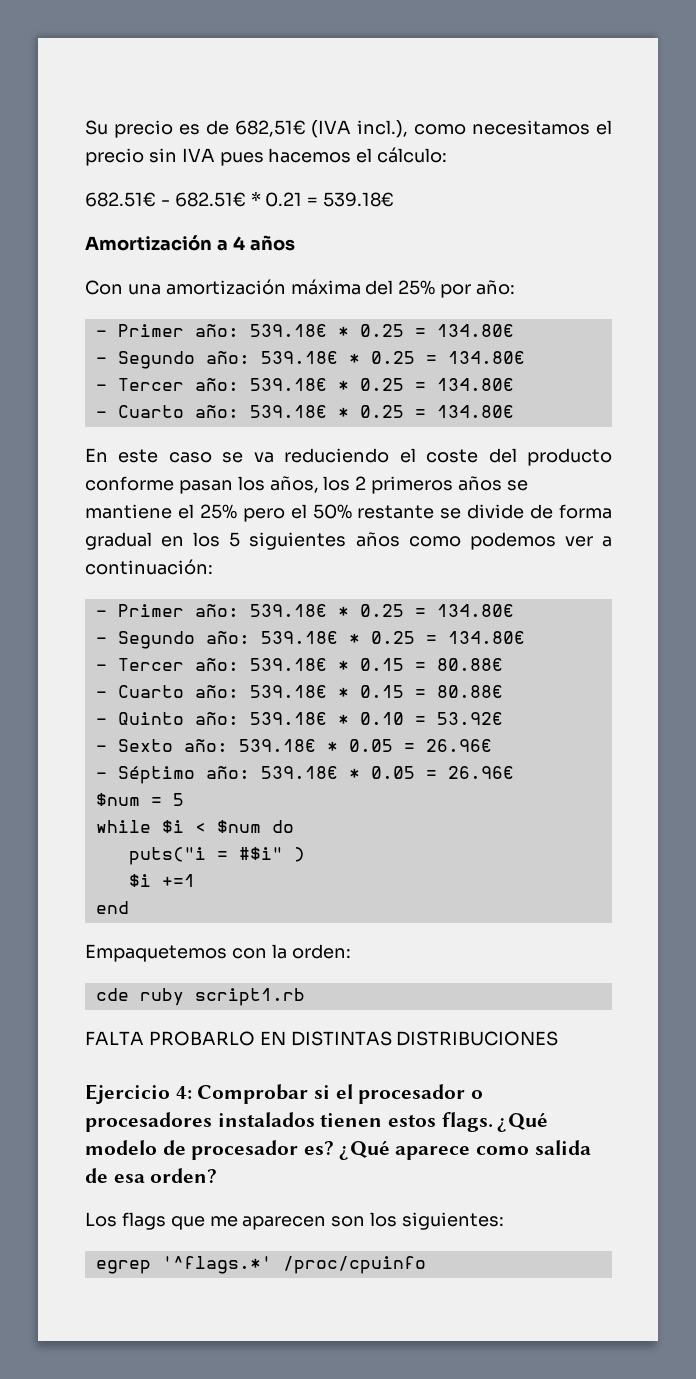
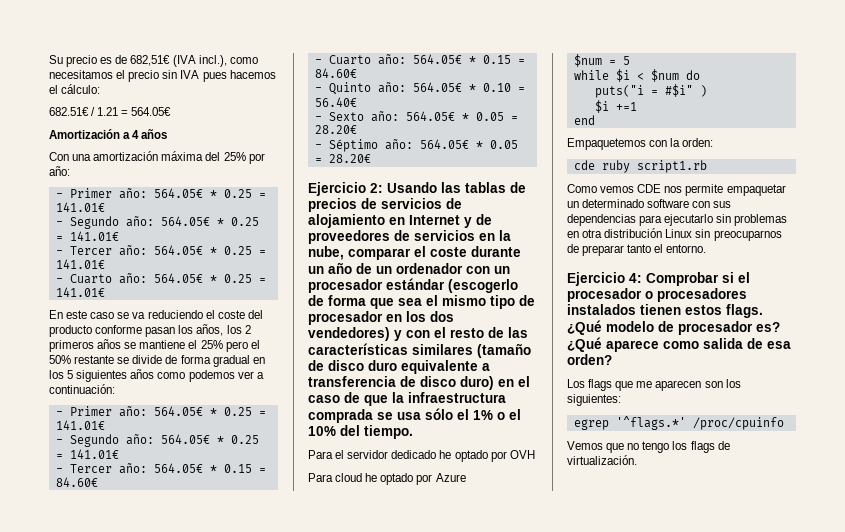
- 682.51€ - 682.51€ * 0.21 = 539.18€
+ 682.51€ / 1.21 = 564.05€
  Con una amortización máxima del 25% por año:
- - Primer año: 539.18€ * 0.25 = 134.80€
- - Segundo año: 539.18€ * 0.25 = 134.80€
- - Tercer año: 539.18€ * 0.25 = 134.80€
- - Cuarto año: 539.18€ * 0.25 = 134.80€
+ - Primer año: 564.05€ * 0.25 = 141.01€
+ - Segundo año: 564.05€ * 0.25 = 141.01€
+ - Tercer año: 564.05€ * 0.25 = 141.01€
+ - Cuarto año: 564.05€ * 0.25 = 141.01€
  En este caso se va reduciendo el coste del producto conforme pasan los años, los 2 primeros años se mantiene el 25% pero el 50% restante se divide de forma gradual en los 5 siguientes años como podemos ver a continuación:
- - Primer año: 539.18€ * 0.25 = 134.80€
- - Segundo año: 539.18€ * 0.25 = 134.80€
- - Tercer año: 539.18€ * 0.15 = 80.88€
- - Cuarto año: 539.18€ * 0.15 = 80.88€
+ - Primer año: 564.05€ * 0.25 = 141.01€
+ - Segundo año: 564.05€ * 0.25 = 141.01€
+ - Tercer año: 564.05€ * 0.15 = 84.60€
+ - Cuarto año: 564.05€ * 0.15 = 84.60€
- - Quinto año: 539.18€ * 0.10 = 53.92€
+ - Quinto año: 564.05€ * 0.10 = 56.40€
- - Sexto año: 539.18€ * 0.05 = 26.96€
+ - Sexto año: 564.05€ * 0.05 = 28.20€
- - Séptimo año: 539.18€ * 0.05 = 26.96€
+ - Séptimo año: 564.05€ * 0.05 = 28.20€
+ Ejercicio 2: Usando las tablas de precios de servicios de alojamiento en Internet y de proveedores de servicios en la nube, comparar el coste durante un año de un ordenador con un procesador estándar (escogerlo de forma que sea el mismo tipo de procesador en los dos vendedores) y con el resto de las características similares (tamaño de disco duro equivalente a transferencia de disco duro) en el caso de que la infraestructura comprada se usa sólo el 1% o el 10% del tiempo.
+ Para el servidor dedicado he optado por OVH
+ Para cloud he optado por Azure
- FALTA PROBARLO EN DISTINTAS DISTRIBUCIONES
+ Como vemos CDE nos permite empaquetar un determinado software con sus dependencias para ejecutarlo sin problemas en otra distribución Linux sin preocuparnos de preparar tanto el entorno.
+ Vemos que no tengo los flags de virtualización.

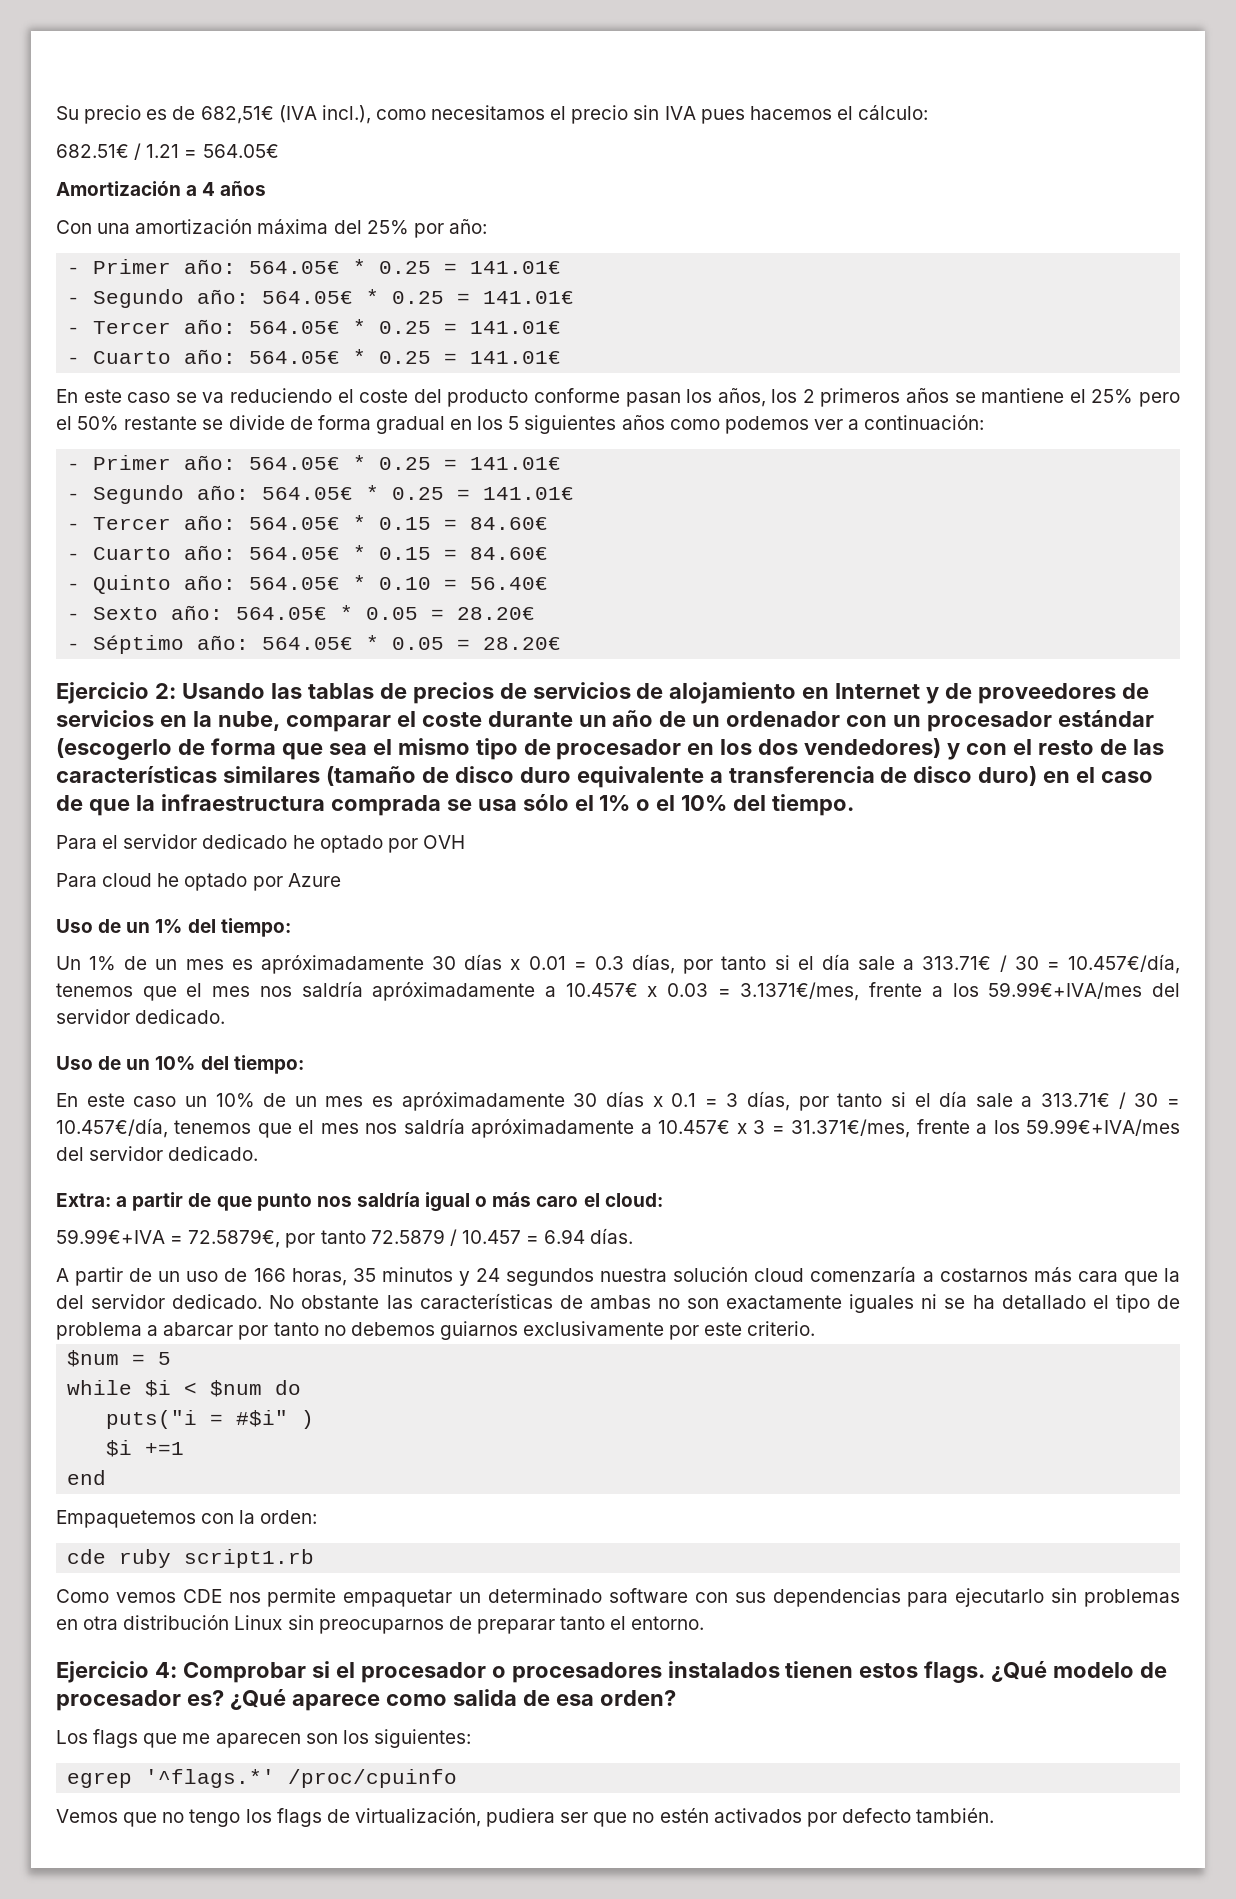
+ Uso de un 1% del tiempo:
+ Un 1% de un mes es apróximadamente 30 días x 0.01 = 0.3 días, por tanto si el día sale a 313.71€ / 30 = 10.457€/día, tenemos que el mes nos saldría apróximadamente a 10.457€ x 0.03 = 3.1371€/mes, frente a los 59.99€+IVA/mes del servidor dedicado.
+ Uso de un 10% del tiempo:
+ En este caso un 10% de un mes es apróximadamente 30 días x 0.1 = 3 días, por tanto si el día sale a 313.71€ / 30 = 10.457€/día, tenemos que el mes nos saldría apróximadamente a 10.457€ x 3 = 31.371€/mes, frente a los 59.99€+IVA/mes del servidor dedicado.
+ Extra: a partir de que punto nos saldría igual o más caro el cloud:
+ 59.99€+IVA = 72.5879€, por tanto 72.5879 / 10.457 = 6.94 días.
+ A partir de un uso de 166 horas, 35 minutos y 24 segundos nuestra solución cloud comenzaría a costarnos más cara que la del servidor dedicado. No obstante las características de ambas no son exactamente iguales ni se ha detallado el tipo de problema a abarcar por tanto no debemos guiarnos exclusivamente por este criterio.
- Vemos que no tengo los flags de virtualización.
+ Vemos que no tengo los flags de virtualización, pudiera ser que no estén activados por defecto también.

